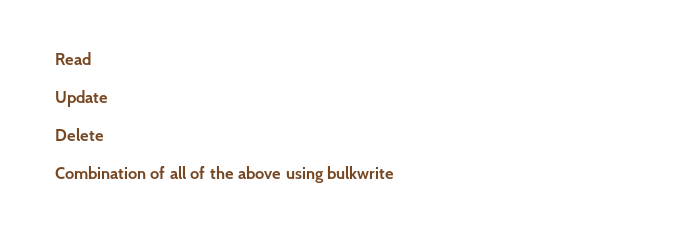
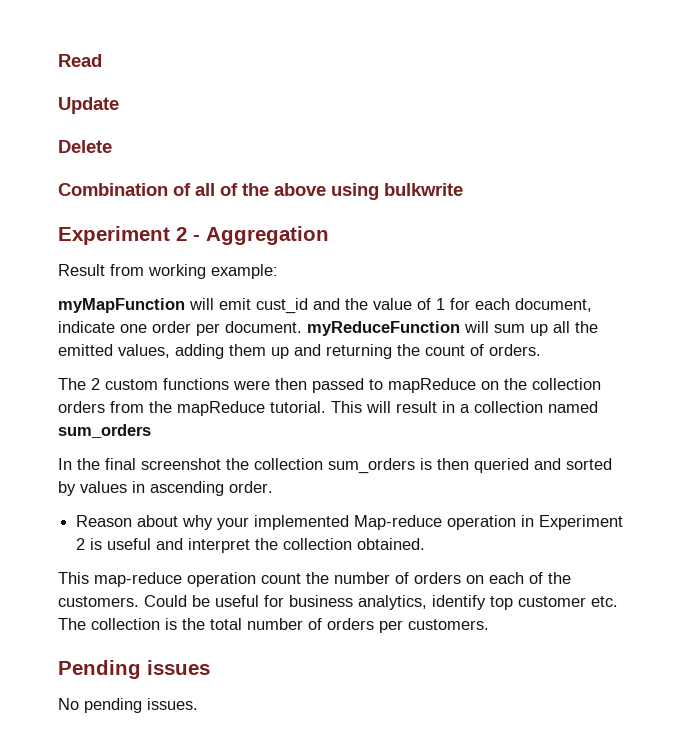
+ Experiment 2 - Aggregation
+ Result from working example:
+ myMapFunction will emit cust_id and the value of 1 for each document, indicate one order per document. myReduceFunction will sum up all the emitted values, adding them up and returning the count of orders.
+ The 2 custom functions were then passed to mapReduce on the collection orders from the mapReduce tutorial. This will result in a collection named sum_orders
+ In the final screenshot the collection sum_orders is then queried and sorted by values in ascending order.
+ Reason about why your implemented Map-reduce operation in Experiment 2 is useful and interpret the collection obtained.
+ This map-reduce operation count the number of orders on each of the customers. Could be useful for business analytics, identify top customer etc. The collection is the total number of orders per customers.
+ Pending issues
+ No pending issues.

